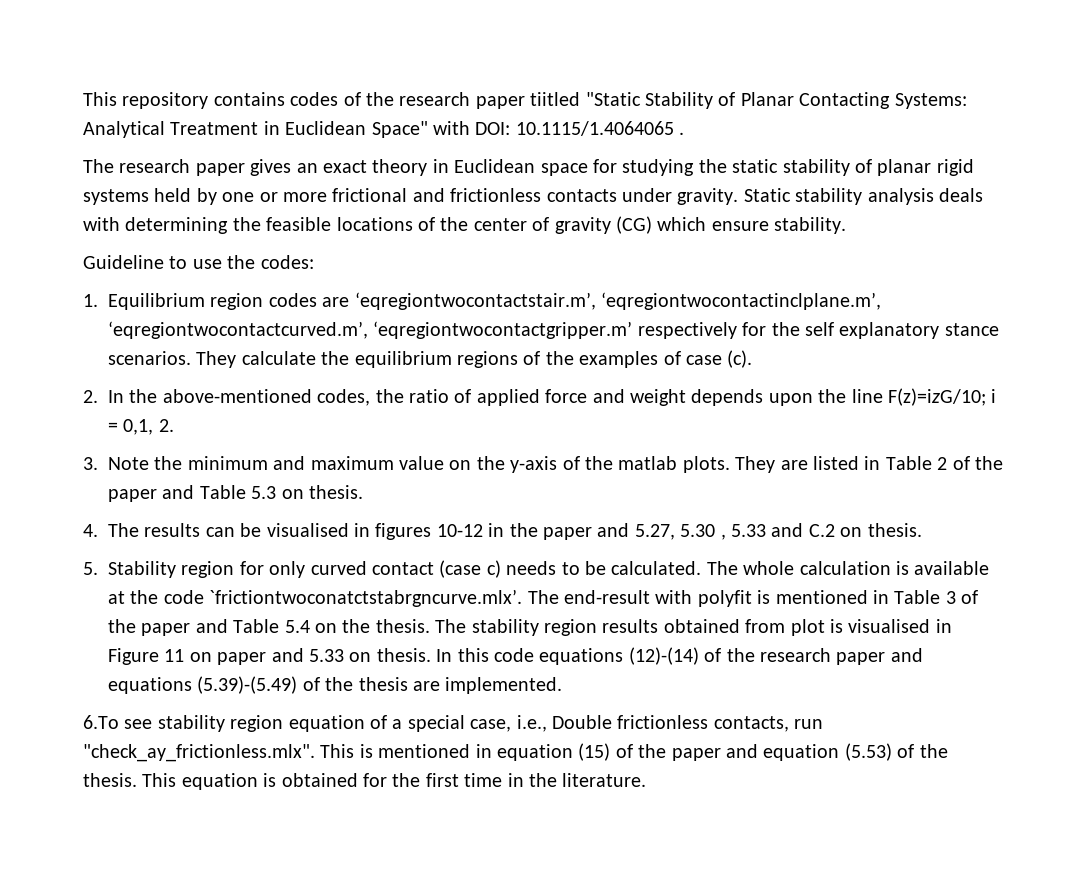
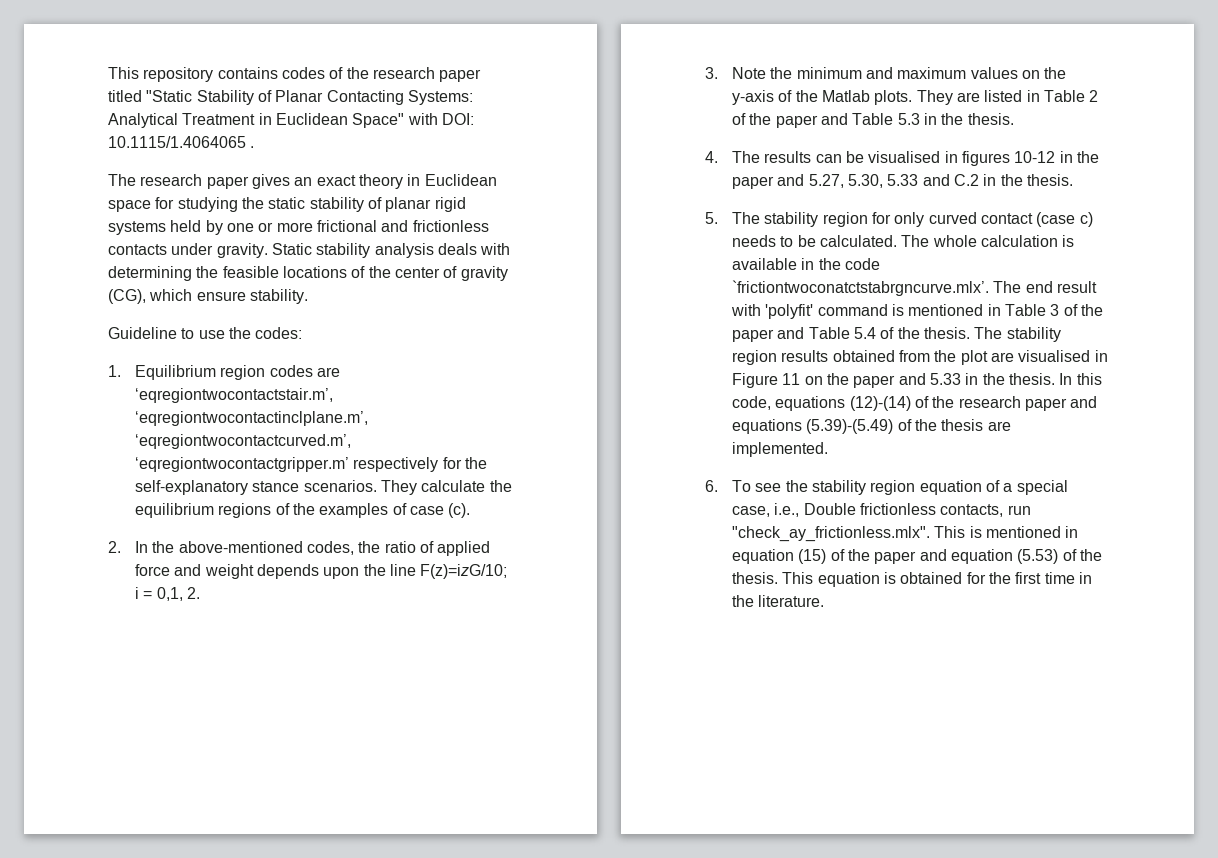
- This repository contains codes of the research paper tiitled "Static Stability of Planar Contacting Systems: Analytical Treatment in Euclidean Space" with DOI: 10.1115/1.4064065 .
+ This repository contains codes of the research paper titled "Static Stability of Planar Contacting Systems: Analytical Treatment in Euclidean Space" with DOI: 10.1115/1.4064065 .
- Static stability analysis deals with determining the feasible locations of the center of gravity (CG) which ensure stability.
+ Static stability analysis deals with determining the feasible locations of the center of gravity (CG), which ensure stability.
- 1. Equilibrium region codes are ‘eqregiontwocontactstair.m’, ‘eqregiontwocontactinclplane.m’, ‘eqregiontwocontactcurved.m’, ‘eqregiontwocontactgripper.m’ respectively for the self explanatory stance scenarios.
+ 1. Equilibrium region codes are ‘eqregiontwocontactstair.m’, ‘eqregiontwocontactinclplane.m’, ‘eqregiontwocontactcurved.m’, ‘eqregiontwocontactgripper.m’ respectively for the self-explanatory stance scenarios.
- 3. Note the minimum and maximum value on the y-axis of the matlab plots.
+ 3. Note the minimum and maximum values on the y-axis of the Matlab plots.
- They are listed in Table 2 of the paper and Table 5.3 on thesis.
+ They are listed in Table 2 of the paper and Table 5.3 in the thesis.
- 4. The results can be visualised in figures 10-12 in the paper and 5.27, 5.30 , 5.33 and C.2 on thesis.
+ 4. The results can be visualised in figures 10-12 in the paper and 5.27, 5.30, 5.33 and C.2 in the thesis.
- 5. Stability region for only curved contact (case c) needs to be calculated.
+ 5. The stability region for only curved contact (case c) needs to be calculated.
- The whole calculation is available at the code `frictiontwoconatctstabrgncurve.mlx’. The end-result with polyfit is mentioned in Table 3 of the paper and Table 5.4 on the thesis.
+ The whole calculation is available in the code `frictiontwoconatctstabrgncurve.mlx’. The end result with 'polyfit' command is mentioned in Table 3 of the paper and Table 5.4 of the thesis.
- The stability region results obtained from plot is visualised in Figure 11 on paper and 5.33 on thesis.
+ The stability region results obtained from the plot are visualised in Figure 11 on the paper and 5.33 in the thesis.
- In this code equations (12)-(14) of the research paper and equations (5.39)-(5.49) of the thesis are implemented.
+ In this code, equations (12)-(14) of the research paper and equations (5.39)-(5.49) of the thesis are implemented.
- 6.To see stability region equation of a special case, i.e., Double frictionless contacts, run "check_ay_frictionless.mlx". This is mentioned in equation (15) of the paper and equation (5.53) of the thesis.
+ 6. To see the stability region equation of a special case, i.e., Double frictionless contacts, run "check_ay_frictionless.mlx". This is mentioned in equation (15) of the paper and equation (5.53) of the thesis.

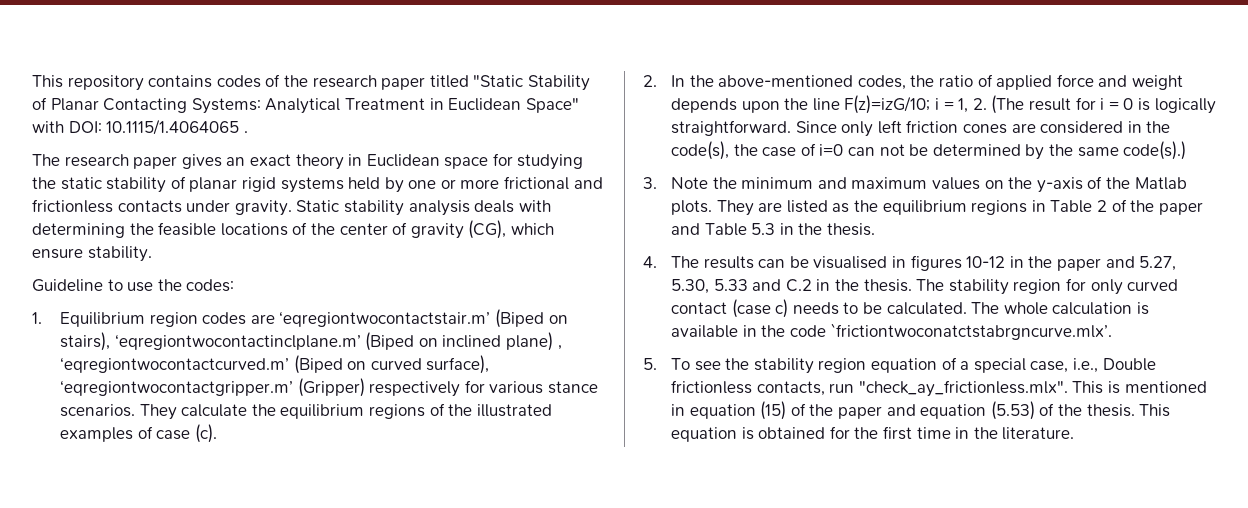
- 1. Equilibrium region codes are ‘eqregiontwocontactstair.m’, ‘eqregiontwocontactinclplane.m’, ‘eqregiontwocontactcurved.m’, ‘eqregiontwocontactgripper.m’ respectively for the self-explanatory stance scenarios.
+ 1. Equilibrium region codes are ‘eqregiontwocontactstair.m’ (Biped on stairs), ‘eqregiontwocontactinclplane.m’ (Biped on inclined plane) , ‘eqregiontwocontactcurved.m’ (Biped on curved surface), ‘eqregiontwocontactgripper.m’ (Gripper) respectively for various stance scenarios.
- They calculate the equilibrium regions of the examples of case (c).
+ They calculate the equilibrium regions of the illustrated examples of case (c).
- 2. In the above-mentioned codes, the ratio of applied force and weight depends upon the line F(z)=izG/10; i = 0,1, 2.
+ 2. In the above-mentioned codes, the ratio of applied force and weight depends upon the line F(z)=izG/10; i = 1, 2. (The result for i = 0 is logically straightforward. Since only left friction cones are considered in the code(s), the case of i=0 can not be determined by the same code(s).)
- They are listed in Table 2 of the paper and Table 5.3 in the thesis.
+ They are listed as the equilibrium regions in Table 2 of the paper and Table 5.3 in the thesis.
- 4. The results can be visualised in figures 10-12 in the paper and 5.27, 5.30, 5.33 and C.2 in the thesis.
- 5. The stability region for only curved contact (case c) needs to be calculated.
+ 4. The results can be visualised in figures 10-12 in the paper and 5.27, 5.30, 5.33 and C.2 in the thesis. The stability region for only curved contact (case c) needs to be calculated.
- The whole calculation is available in the code `frictiontwoconatctstabrgncurve.mlx’. The end result with 'polyfit' command is mentioned in Table 3 of the paper and Table 5.4 of the thesis. The stability region results obtained from the plot are visualised in Figure 11 on the paper and 5.33 in the thesis. In this code, equations (12)-(14) of the research paper and equations (5.39)-(5.49) of the thesis are implemented.
- 6. To see the stability region equation of a special case, i.e., Double frictionless contacts, run "check_ay_frictionless.mlx". This is mentioned in equation (15) of the paper and equation (5.53) of the thesis.
+ The whole calculation is available in the code `frictiontwoconatctstabrgncurve.mlx’.
+ 5. To see the stability region equation of a special case, i.e., Double frictionless contacts, run "check_ay_frictionless.mlx". This is mentioned in equation (15) of the paper and equation (5.53) of the thesis.

